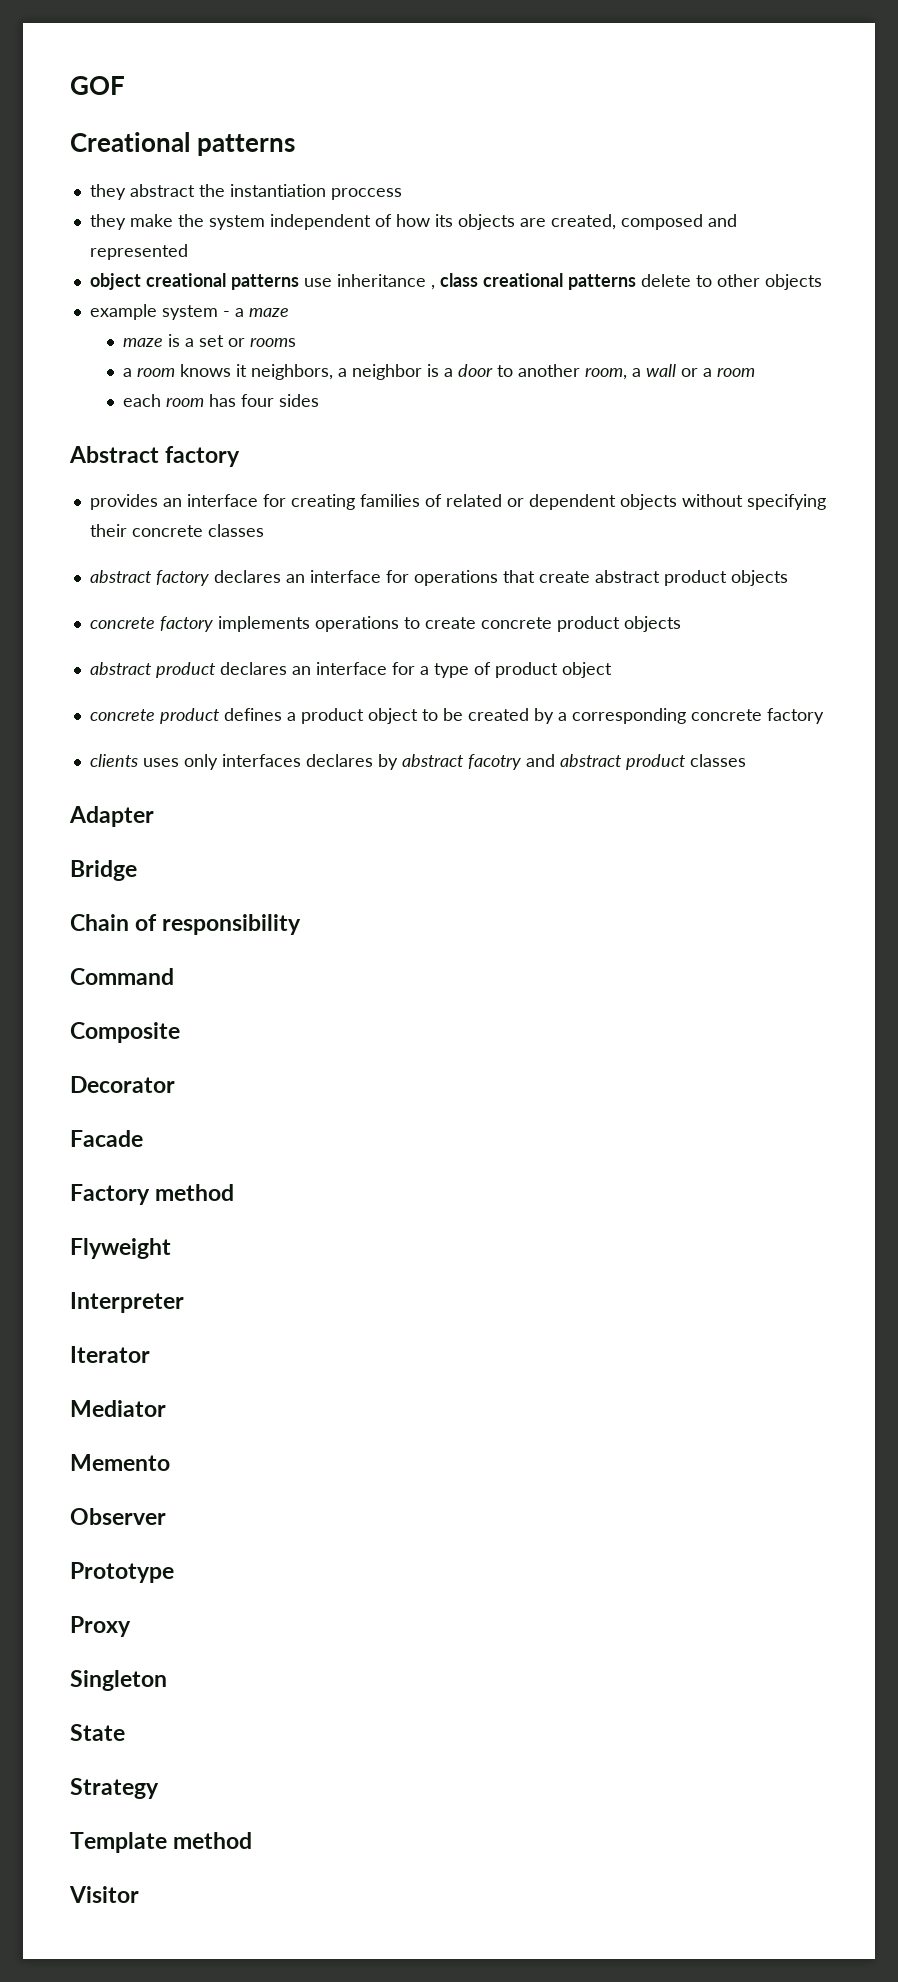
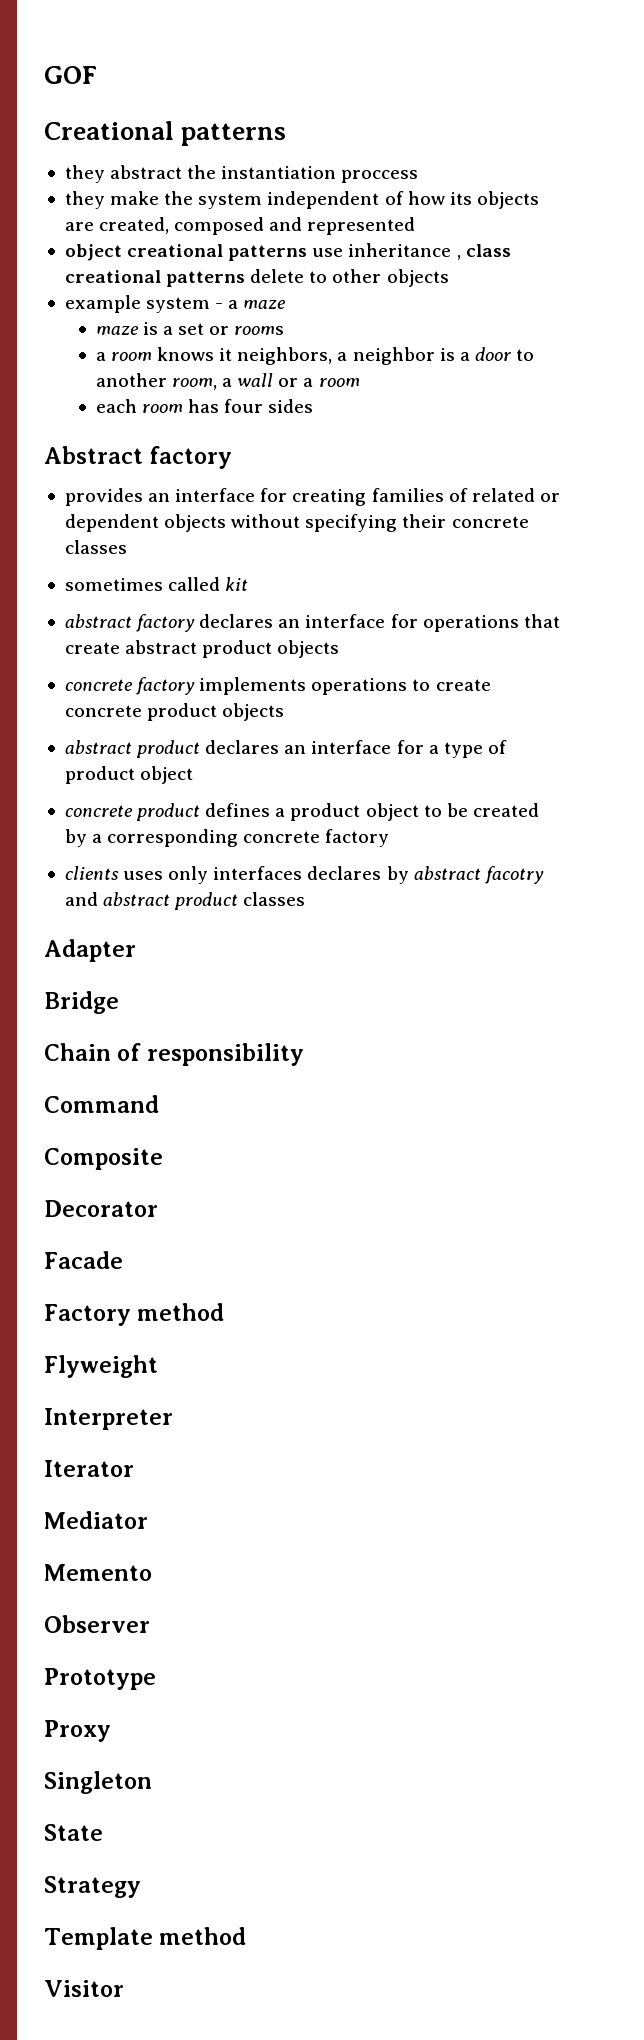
+ sometimes called kit

